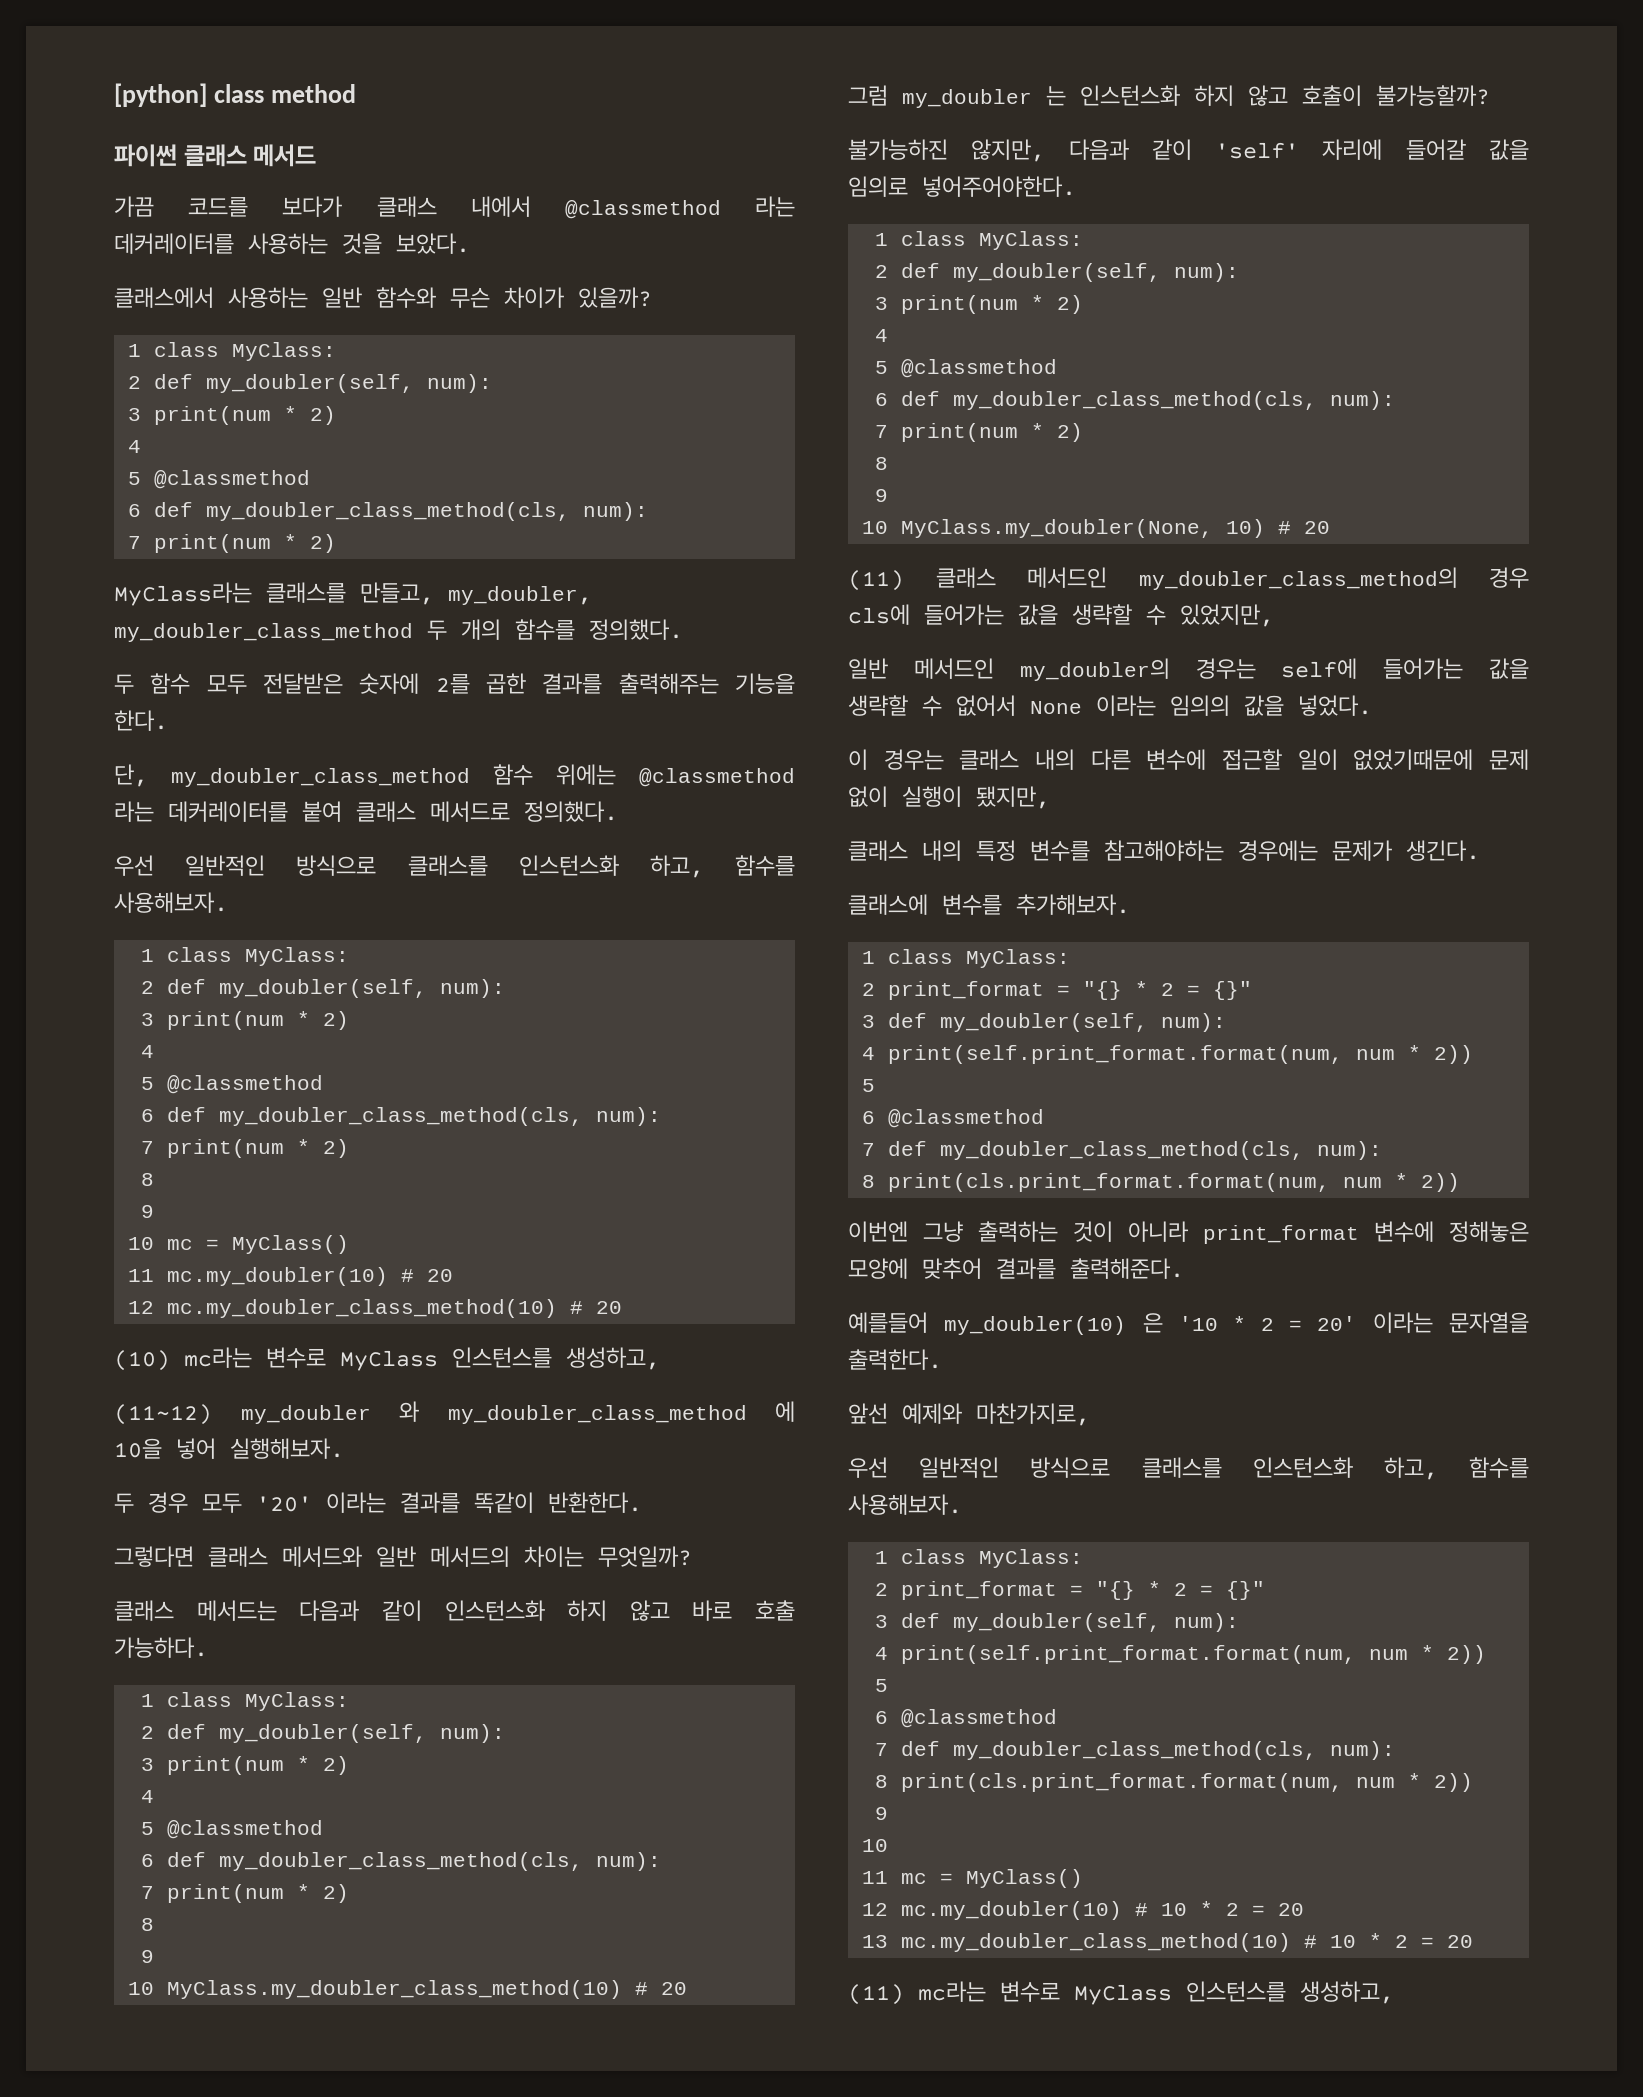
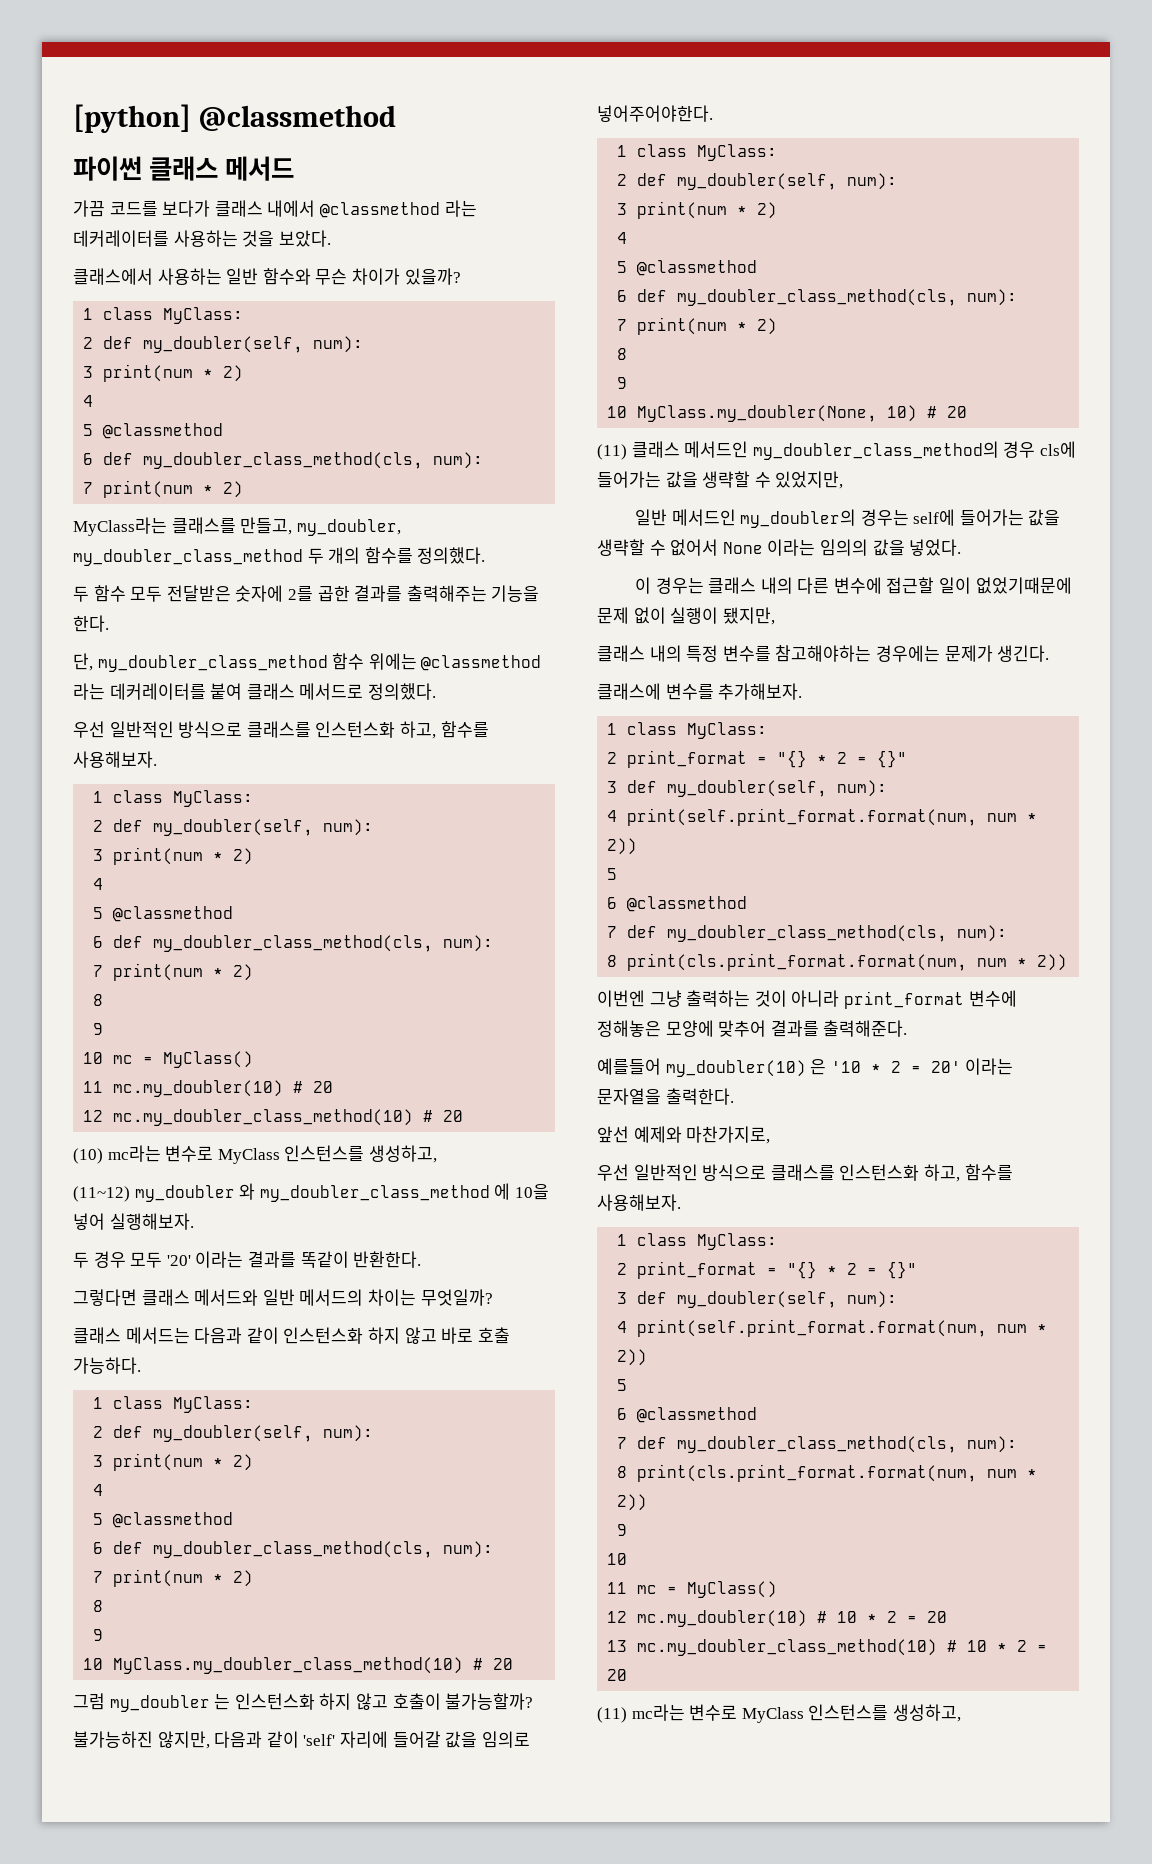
- [python] class method
+ [python] @classmethod

